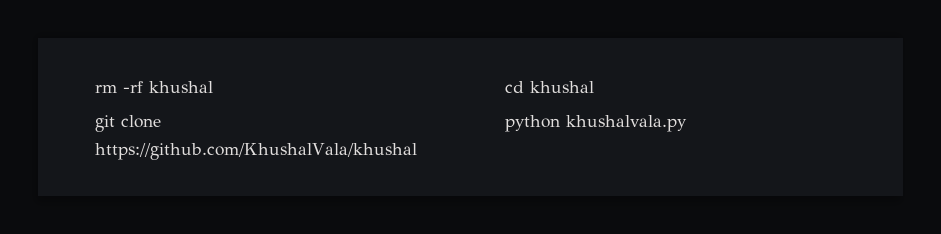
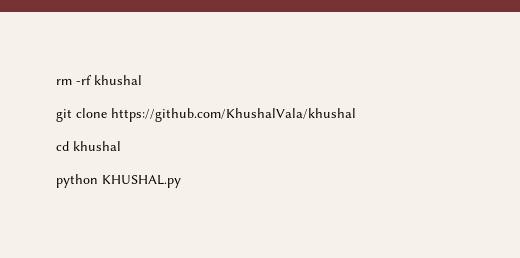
- python khushalvala.py
+ python KHUSHAL.py

